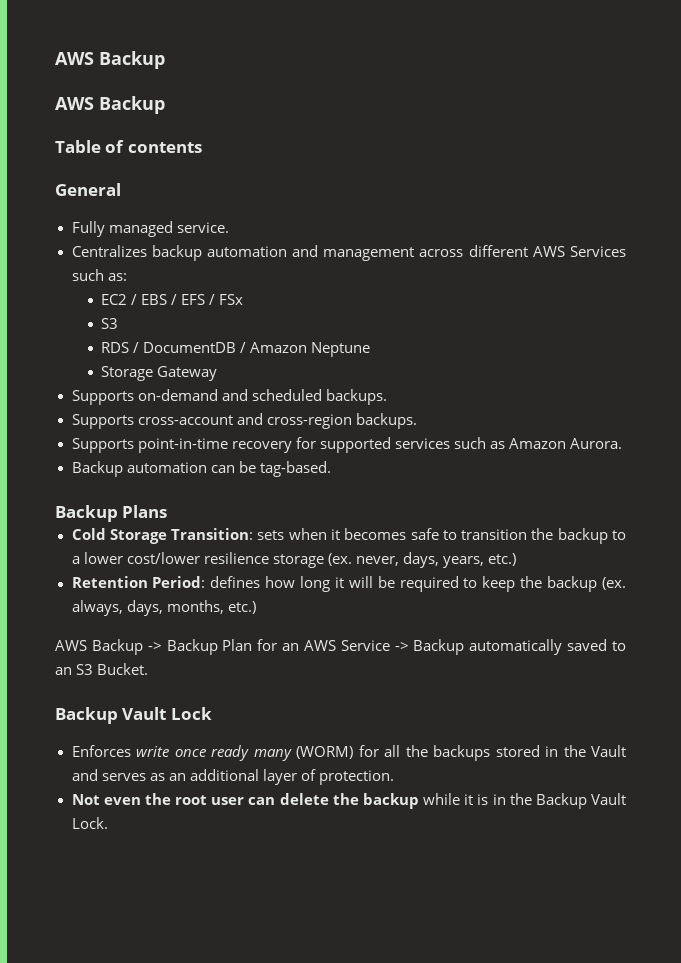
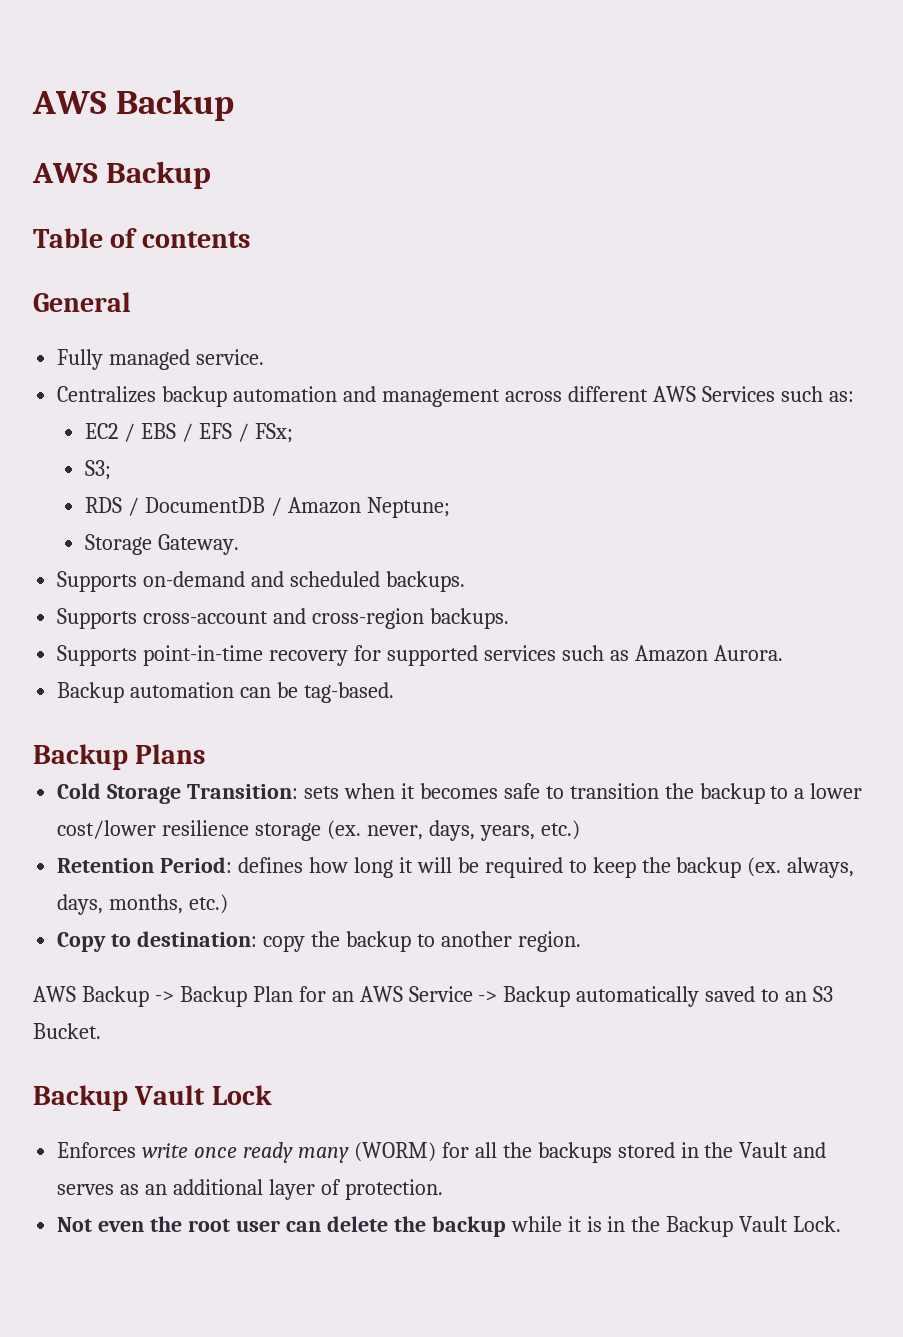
- EC2 / EBS / EFS / FSx
- S3
+ EC2 / EBS / EFS / FSx;
+ S3;
- RDS / DocumentDB / Amazon Neptune
- Storage Gateway
+ RDS / DocumentDB / Amazon Neptune;
+ Storage Gateway.
+ Copy to destination: copy the backup to another region.

